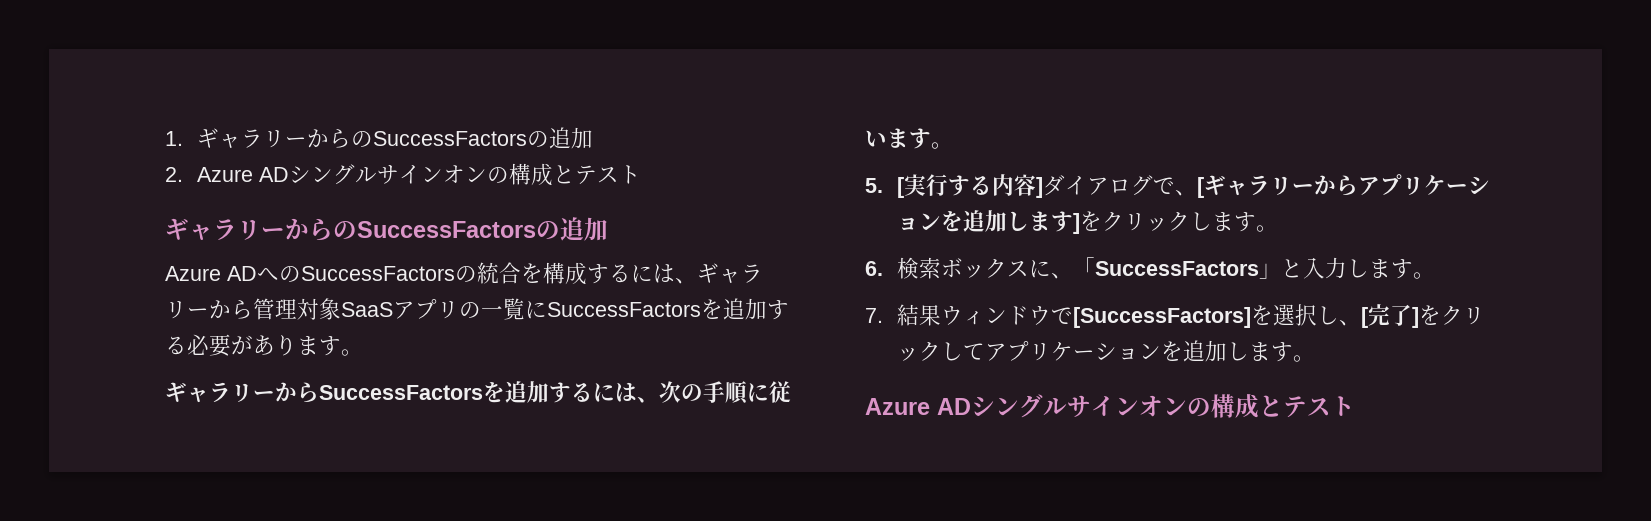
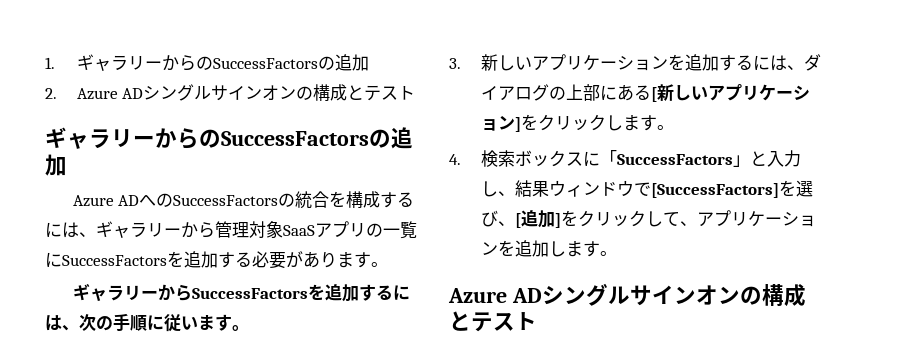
- 5. [実行する内容]ダイアログで、[ギャラリーからアプリケーションを追加します]をクリックします。
+ 3.新しいアプリケーションを追加するには、ダイアログの上部にある[新しいアプリケーション]をクリックします。
- 6.検索ボックスに、「SuccessFactors」と入力します。
- 7.結果ウィンドウで[SuccessFactors]を選択し、[完了]をクリックしてアプリケーションを追加します。
+ 4.検索ボックスに「SuccessFactors」と入力し、結果ウィンドウで[SuccessFactors]を選び、[追加]をクリックして、アプリケーションを追加します。

